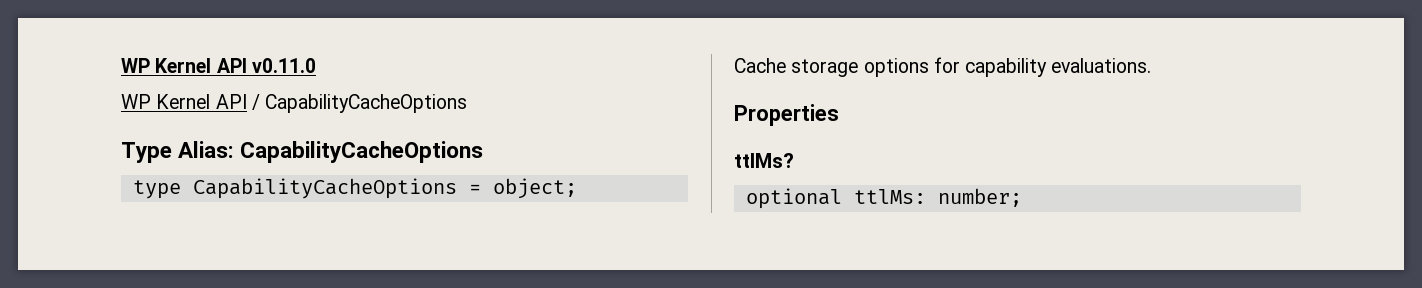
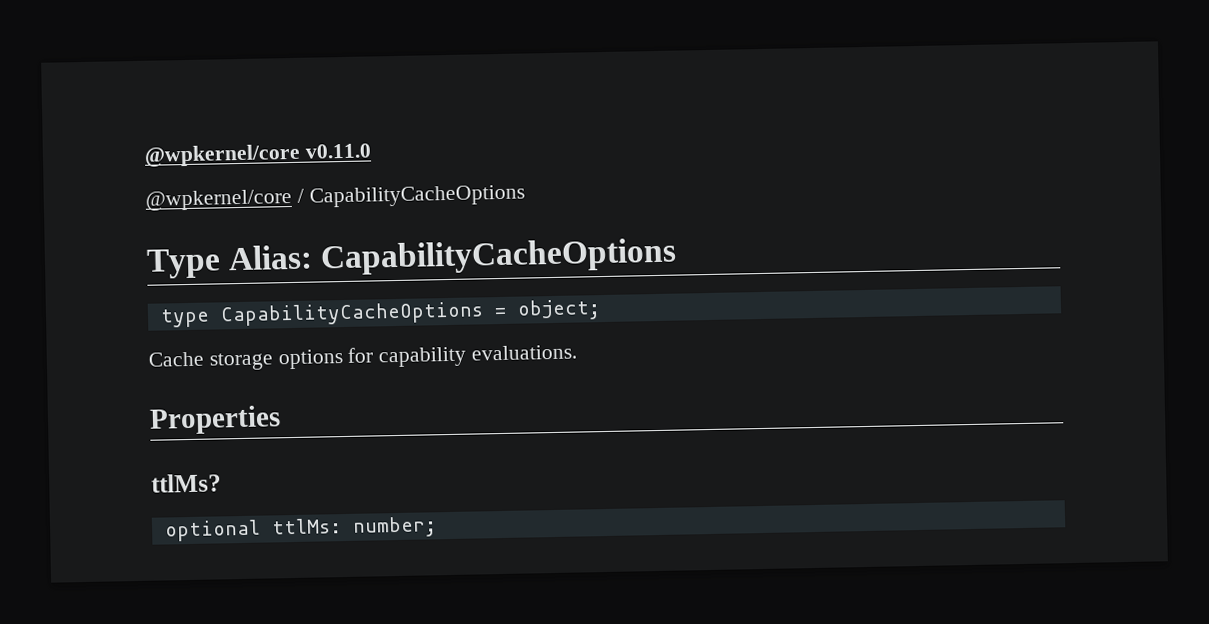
- WP Kernel API v0.11.0
- WP Kernel API / CapabilityCacheOptions
+ @wpkernel/core v0.11.0
+ @wpkernel/core / CapabilityCacheOptions

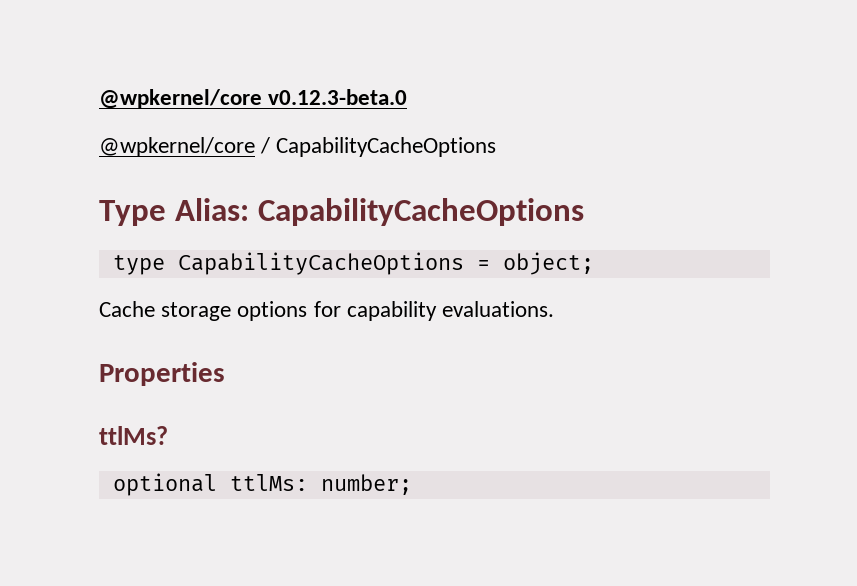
- @wpkernel/core v0.11.0
+ @wpkernel/core v0.12.3-beta.0

